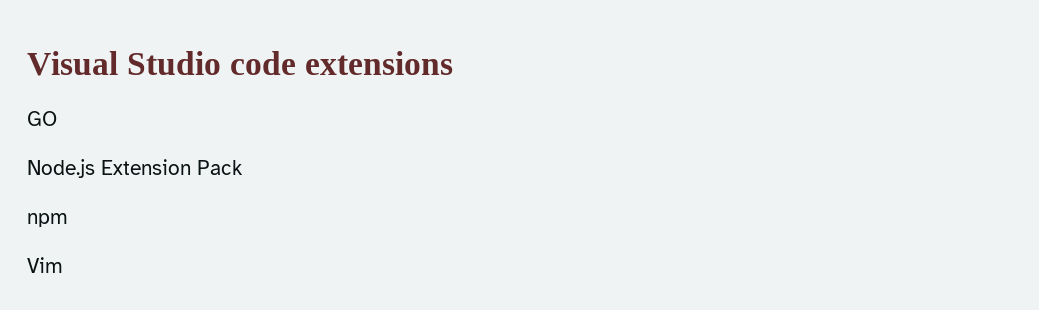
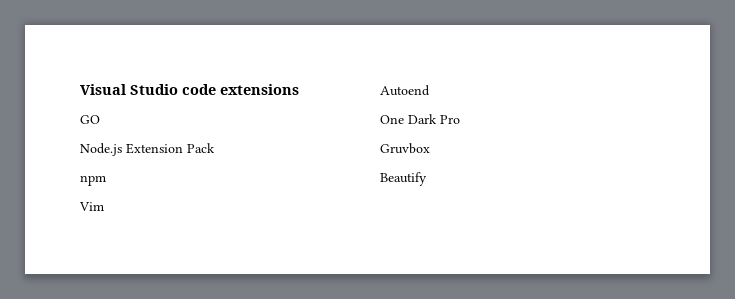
+ Autoend
+ One Dark Pro
+ Gruvbox
+ Beautify

